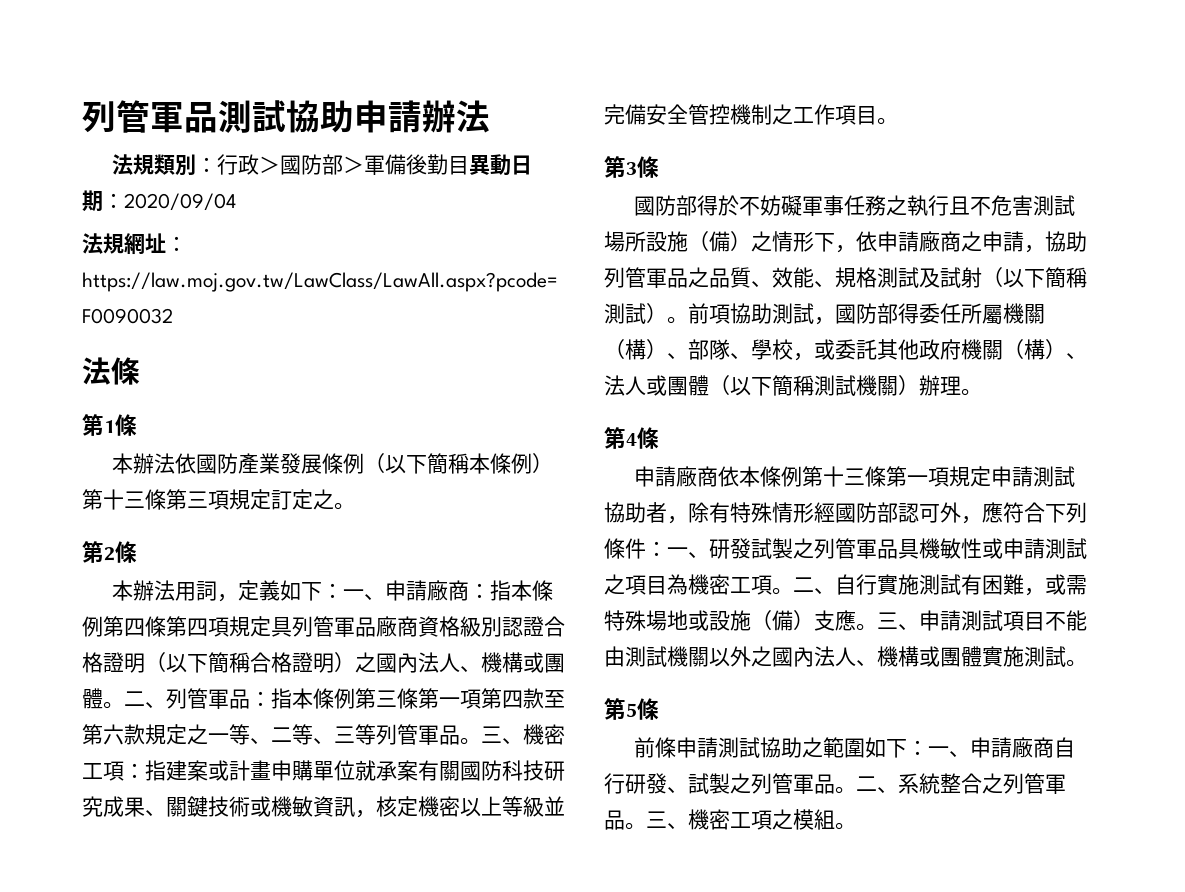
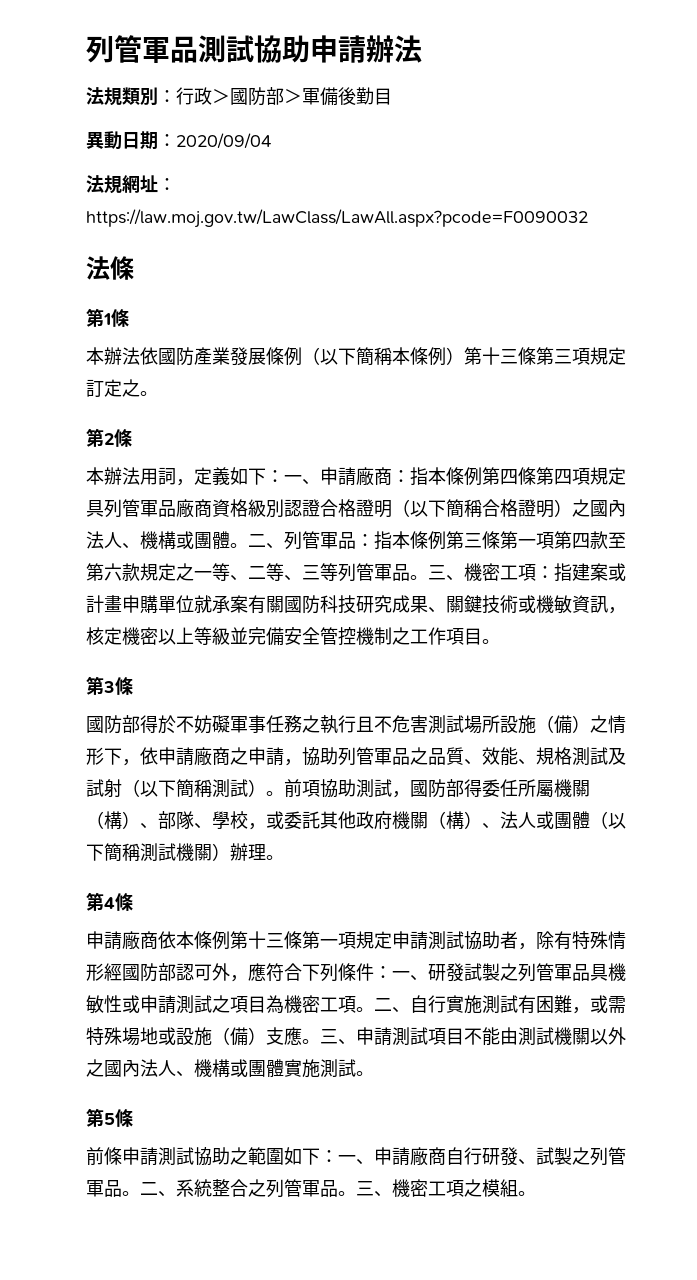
- 法規類別：行政＞國防部＞軍備後勤目異動日期：2020/09/04
+ 法規類別：行政＞國防部＞軍備後勤目
+ 異動日期：2020/09/04

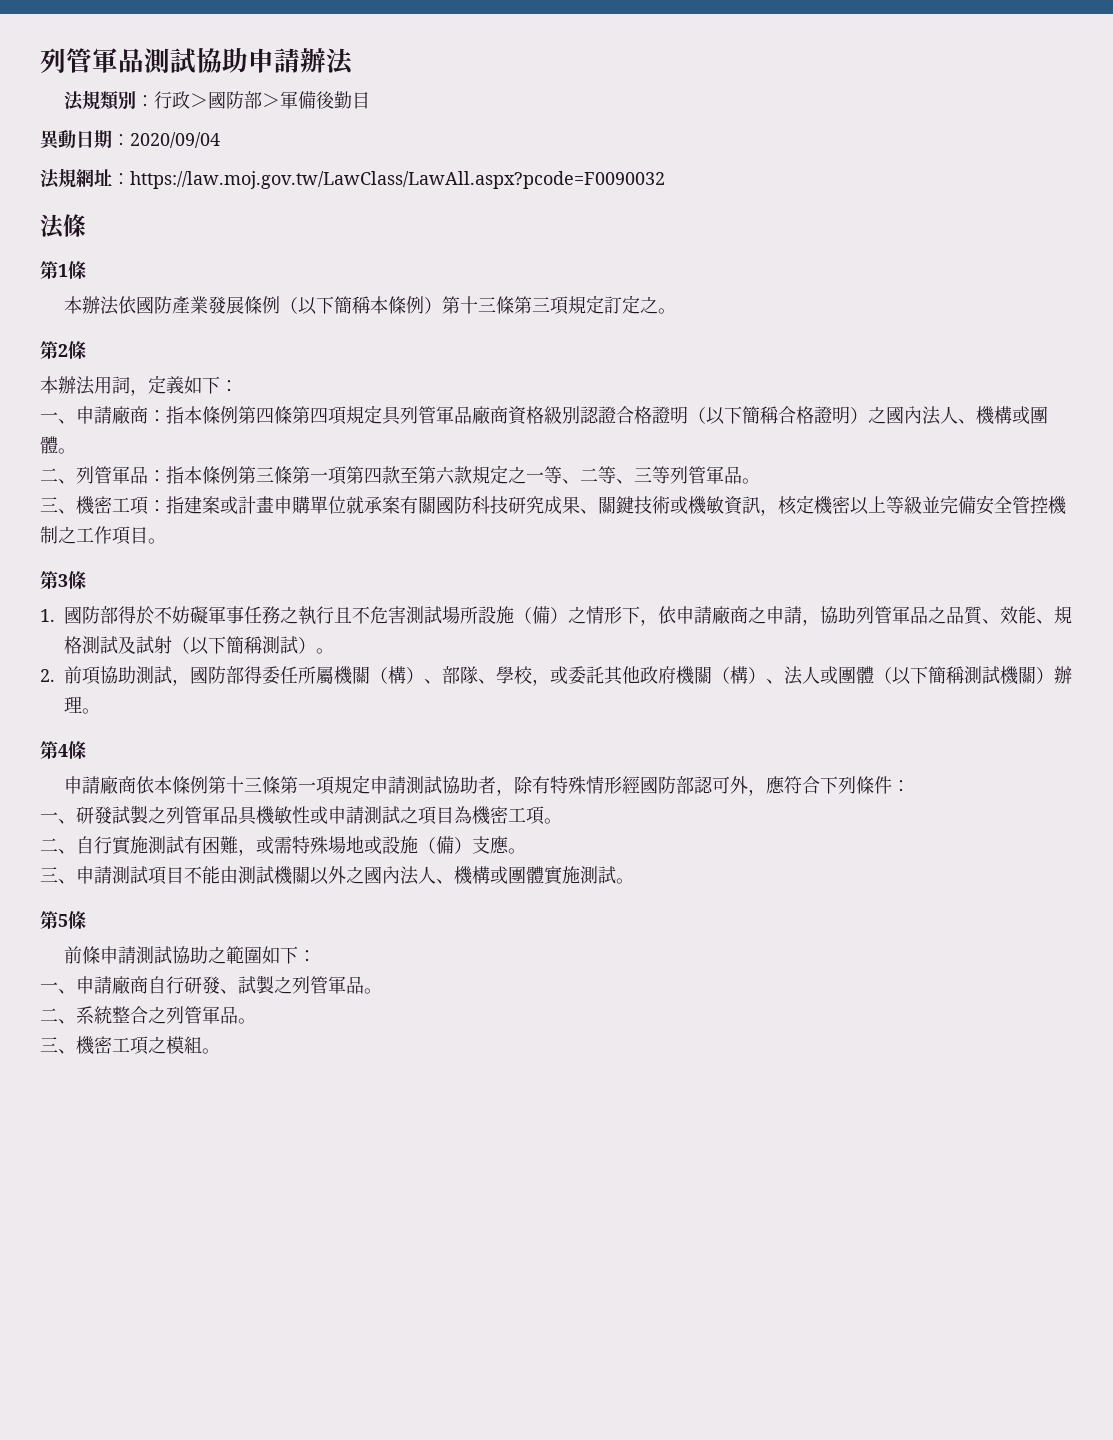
- 本辦法用詞，定義如下：一、申請廠商：
+ 本辦法用詞，定義如下：
+ 一、申請廠商：
- 指本條例第四條第四項規定具列管軍品廠商資格級別認證合格證明（以下簡稱合格證明）之國內法人、機構或團體。二、列管軍品：
+ 指本條例第四條第四項規定具列管軍品廠商資格級別認證合格證明（以下簡稱合格證明）之國內法人、機構或團體。
+ 二、列管軍品：
- 指本條例第三條第一項第四款至第六款規定之一等、二等、三等列管軍品。三、機密工項：
+ 指本條例第三條第一項第四款至第六款規定之一等、二等、三等列管軍品。
+ 三、機密工項：
- 國防部得於不妨礙軍事任務之執行且不危害測試場所設施（備）之情形下，依申請廠商之申請，協助列管軍品之品質、效能、規格測試及試射（以下簡稱測試）。前項協助測試，國防部得委任所屬機關（構）、部隊、學校，或委託其他政府機關（構）、法人或團體（以下簡稱測試機關）辦理。
+ 1.國防部得於不妨礙軍事任務之執行且不危害測試場所設施（備）之情形下，依申請廠商之申請，協助列管軍品之品質、效能、規格測試及試射（以下簡稱測試）。
+ 2.前項協助測試，國防部得委任所屬機關（構）、部隊、學校，或委託其他政府機關（構）、法人或團體（以下簡稱測試機關）辦理。
- 申請廠商依本條例第十三條第一項規定申請測試協助者，除有特殊情形經國防部認可外，應符合下列條件：一、研發試製之列管軍品具機敏性或申請測試之項目為機密工項。二、自行實施測試有困難，或需特殊場地或設施（備）支應。三、申請測試項目不能由測試機關以外之國內法人、機構或團體實施測試。
+ 申請廠商依本條例第十三條第一項規定申請測試協助者，除有特殊情形經國防部認可外，應符合下列條件：
+ 一、研發試製之列管軍品具機敏性或申請測試之項目為機密工項。
+ 二、自行實施測試有困難，或需特殊場地或設施（備）支應。
+ 三、申請測試項目不能由測試機關以外之國內法人、機構或團體實施測試。
- 前條申請測試協助之範圍如下：一、申請廠商自行研發、試製之列管軍品。二、系統整合之列管軍品。三、機密工項之模組。
+ 前條申請測試協助之範圍如下：
+ 一、申請廠商自行研發、試製之列管軍品。
+ 二、系統整合之列管軍品。
+ 三、機密工項之模組。

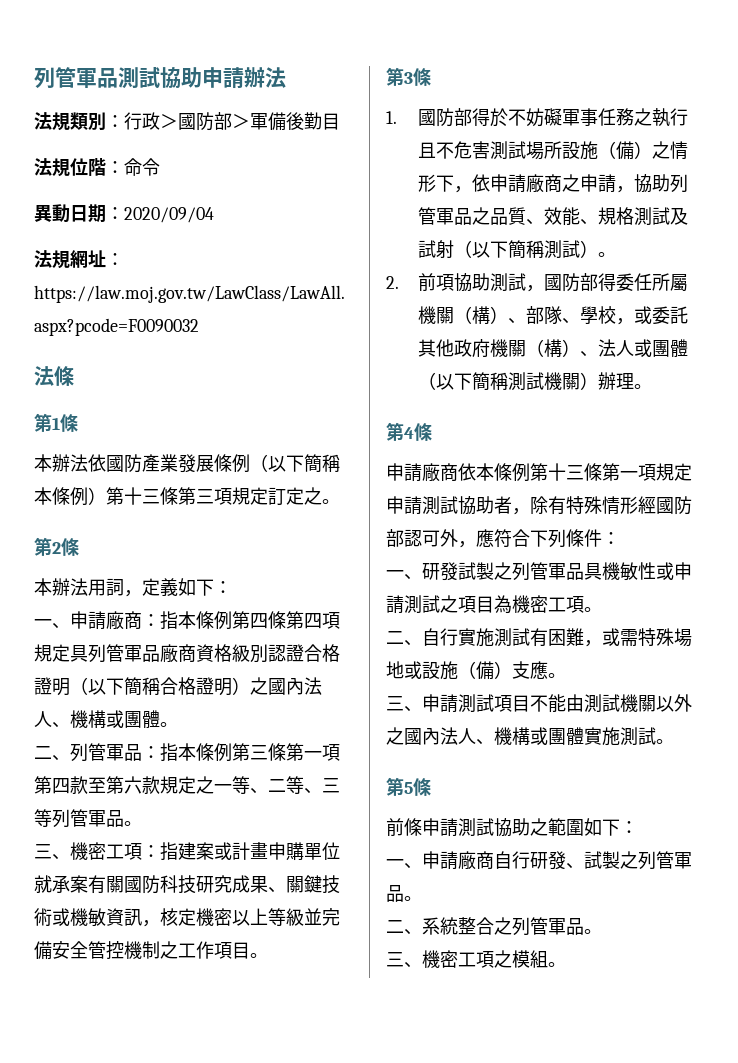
+ 法規位階：命令

